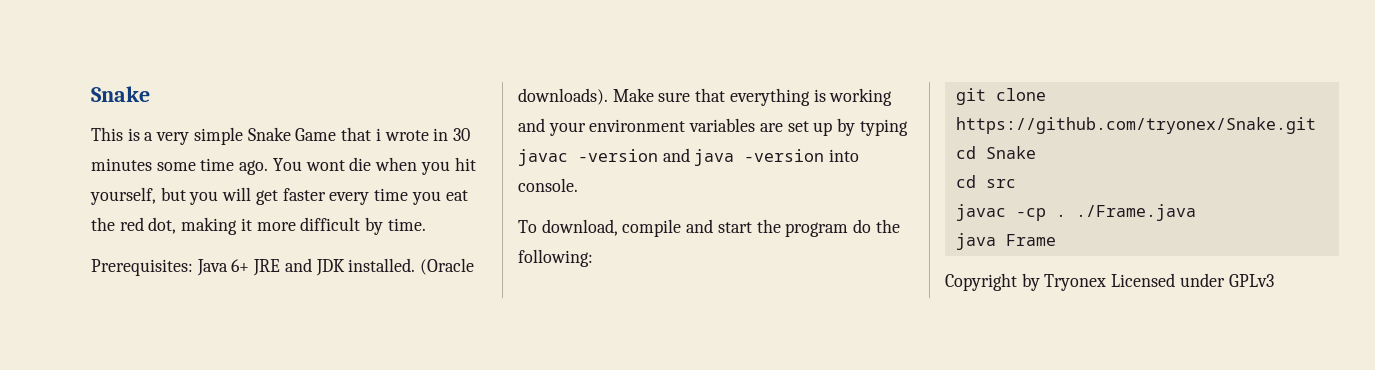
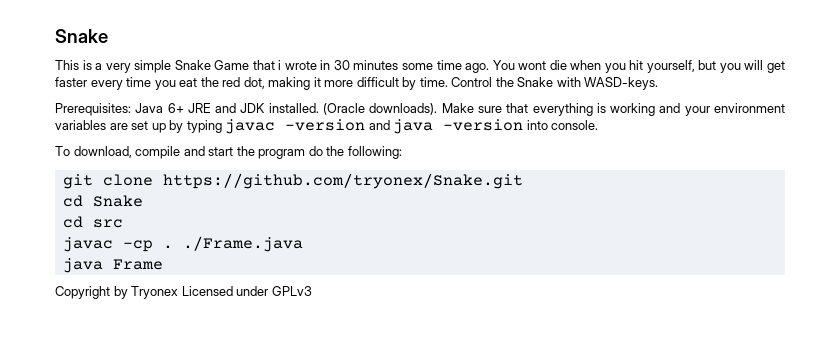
+ Control the Snake with WASD-keys.

